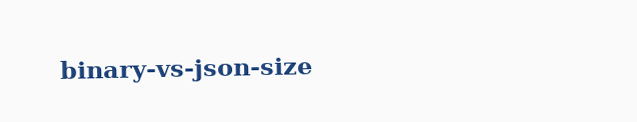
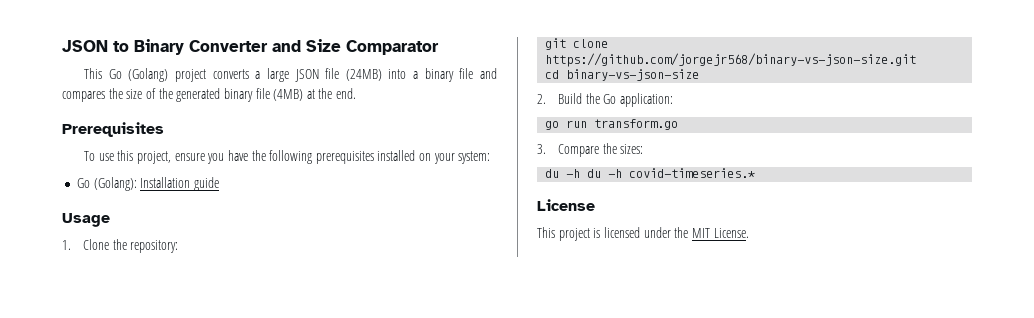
- binary-vs-json-size
+ JSON to Binary Converter and Size Comparator
+ This Go (Golang) project converts a large JSON file (24MB) into a binary file and compares the size of the generated binary file (4MB) at the end.
+ Prerequisites
+ To use this project, ensure you have the following prerequisites installed on your system:
+ Go (Golang): Installation guide
+ Usage
+ 1. Clone the repository:
+ git clone https://github.com/jorgejr568/binary-vs-json-size.git
+ cd binary-vs-json-size
+ 2. Build the Go application:
+ go run transform.go
+ 3. Compare the sizes:
+ du -h du -h covid-timeseries.*
+ License
+ This project is licensed under the MIT License.

